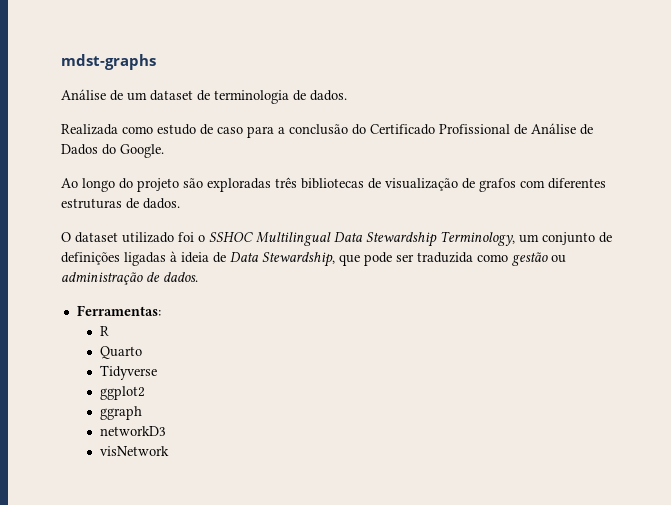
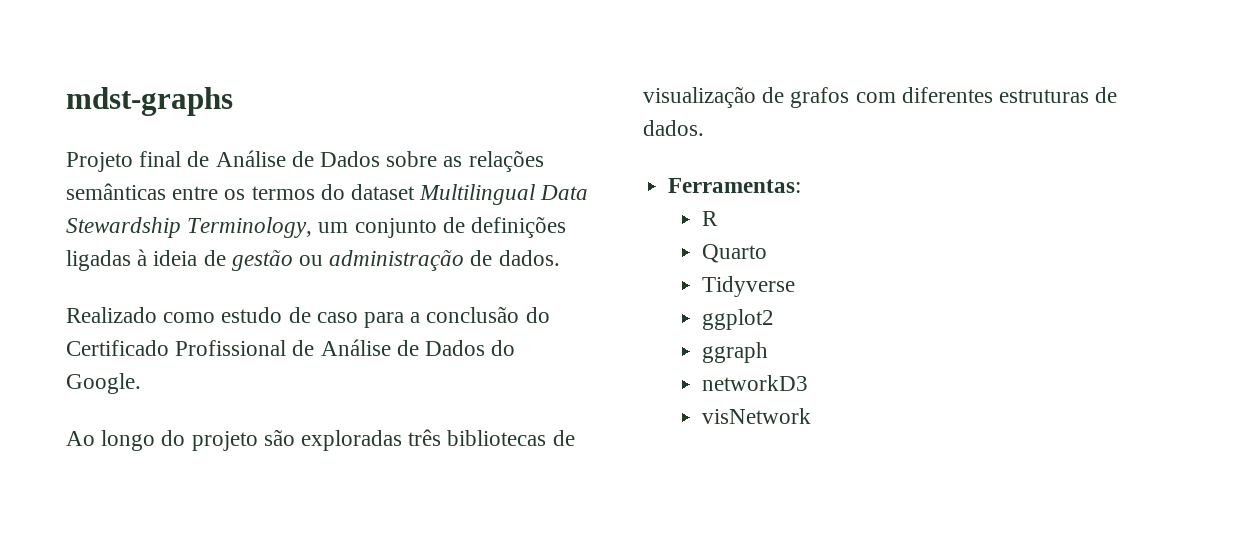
- Análise de um dataset de terminologia de dados.
- Realizada como estudo de caso para a conclusão do Certificado Profissional de Análise de Dados do Google.
+ Projeto final de Análise de Dados sobre as relações semânticas entre os termos do dataset Multilingual Data Stewardship Terminology, um conjunto de definições ligadas à ideia de gestão ou administração de dados.
+ Realizado como estudo de caso para a conclusão do Certificado Profissional de Análise de Dados do Google.
- O dataset utilizado foi o SSHOC Multilingual Data Stewardship Terminology, um conjunto de definições ligadas à ideia de Data Stewardship, que pode ser traduzida como gestão ou administração de dados.

